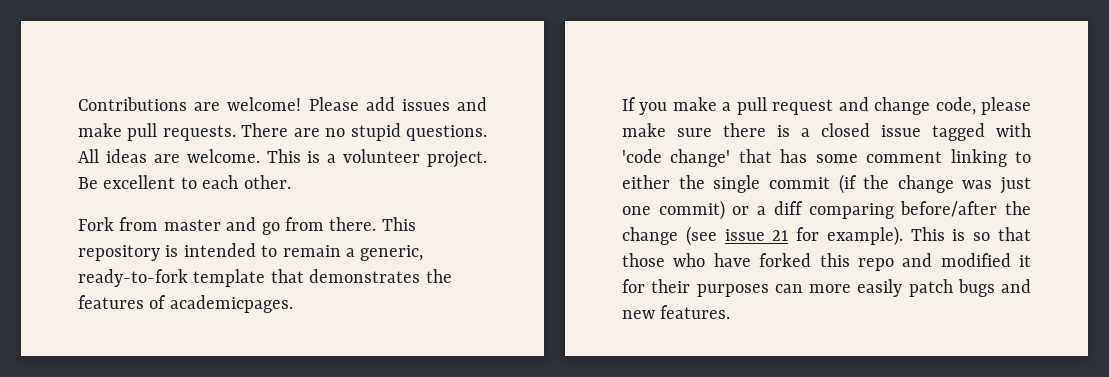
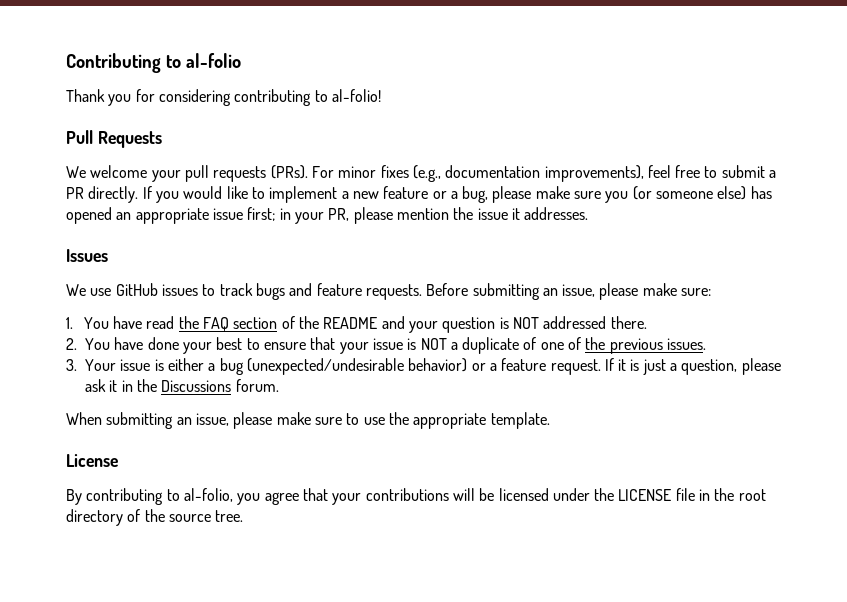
- Contributions are welcome! Please add issues and make pull requests. There are no stupid questions. All ideas are welcome. This is a volunteer project. Be excellent to each other.
- Fork from master and go from there. This repository is intended to remain a generic, ready-to-fork template that demonstrates the features of academicpages.
- If you make a pull request and change code, please make sure there is a closed issue tagged with 'code change' that has some comment linking to either the single commit (if the change was just one commit) or a diff comparing before/after the change (see issue 21 for example). This is so that those who have forked this repo and modified it for their purposes can more easily patch bugs and new features.
+ Contributing to al-folio
+ Thank you for considering contributing to al-folio!
+ Pull Requests
+ We welcome your pull requests (PRs). For minor fixes (e.g., documentation improvements), feel free to submit a PR directly. If you would like to implement a new feature or a bug, please make sure you (or someone else) has opened an appropriate issue first; in your PR, please mention the issue it addresses.
+ Issues
+ We use GitHub issues to track bugs and feature requests. Before submitting an issue, please make sure:
+ 1. You have read the FAQ section of the README and your question is NOT addressed there.
+ 2. You have done your best to ensure that your issue is NOT a duplicate of one of the previous issues.
+ 3. Your issue is either a bug (unexpected/undesirable behavior) or a feature request. If it is just a question, please ask it in the Discussions forum.
+ When submitting an issue, please make sure to use the appropriate template.
+ License
+ By contributing to al-folio, you agree that your contributions will be licensed under the LICENSE file in the root directory of the source tree.

